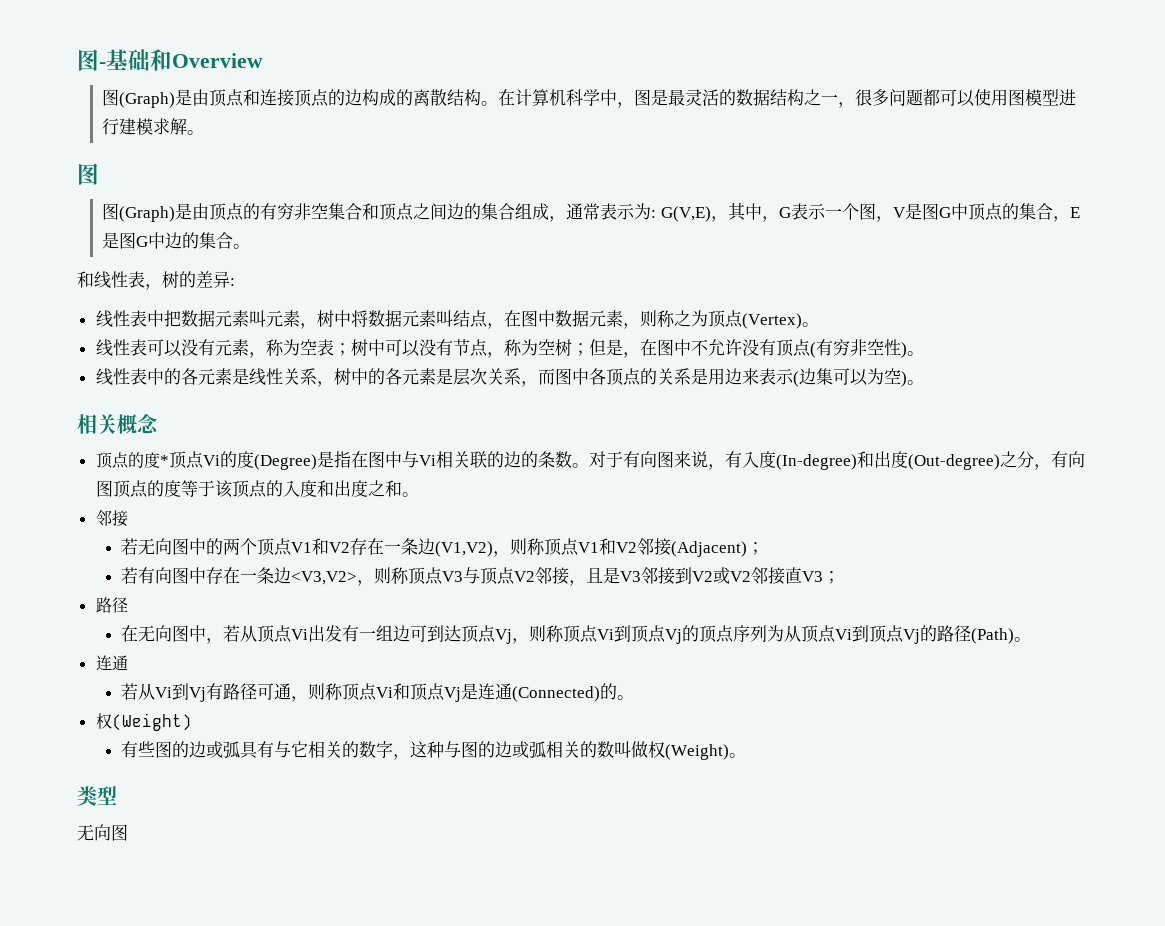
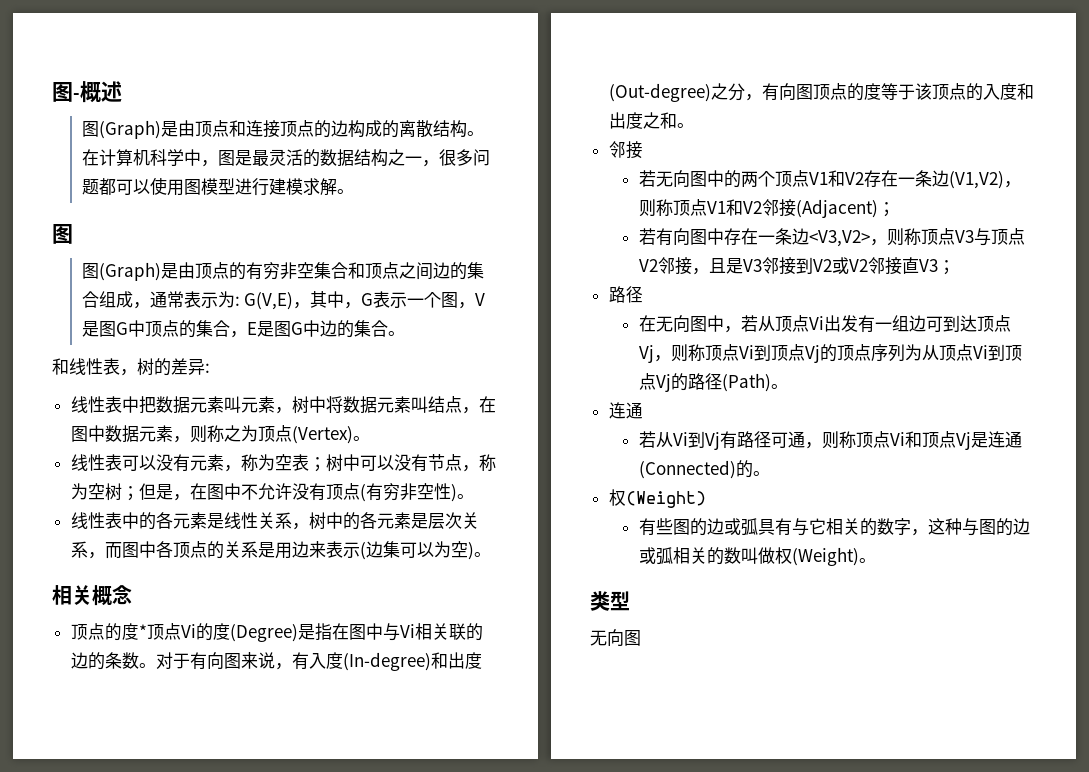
- 图-基础和Overview
+ 图-概述

